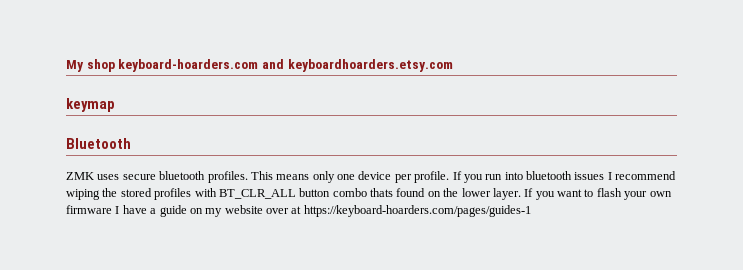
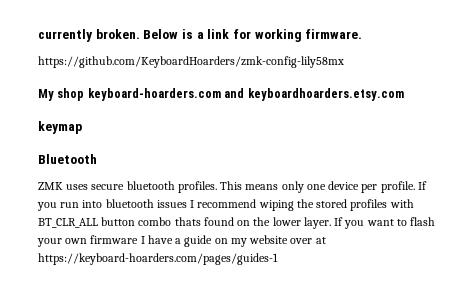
+ currently broken. Below is a link for working firmware.
+ https://github.com/KeyboardHoarders/zmk-config-lily58mx

